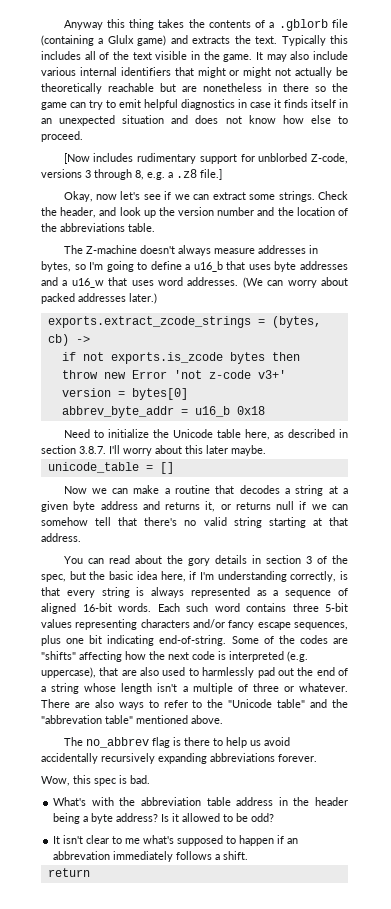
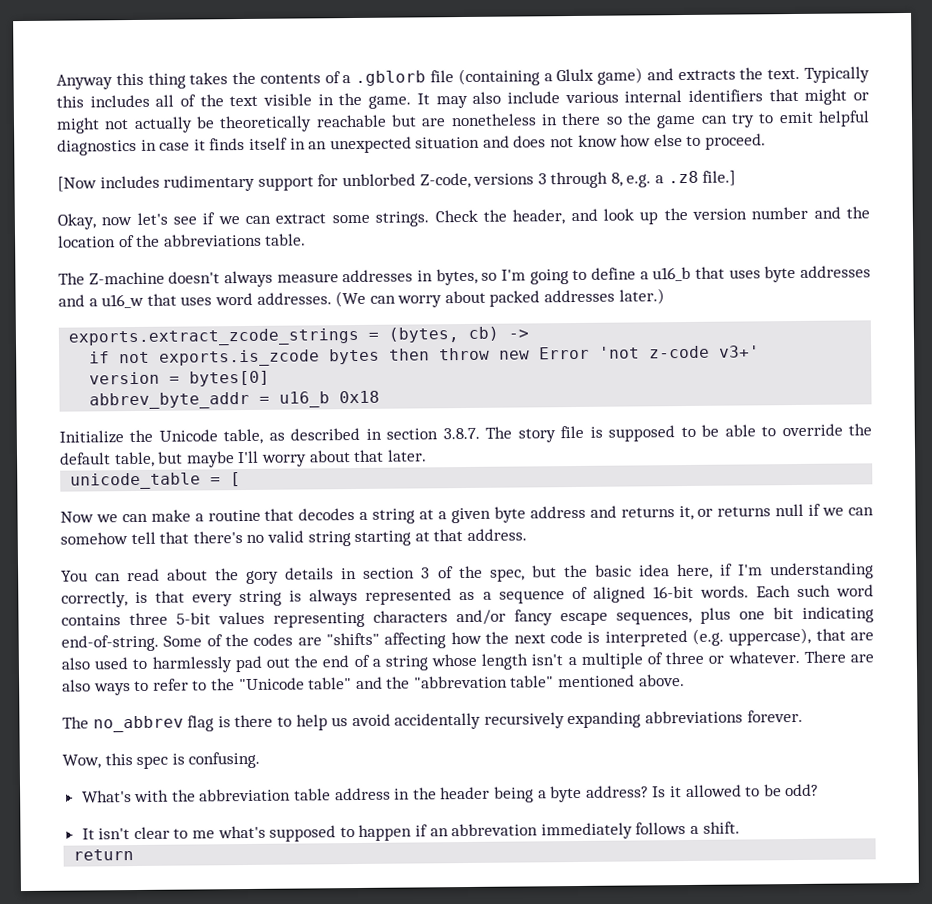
- Need to initialize the Unicode table here, as described in section 3.8.7. I'll worry about this later maybe.
+ Initialize the Unicode table, as described in section 3.8.7. The story file is supposed to be able to override the default table, but maybe I'll worry about that later.
- unicode_table = []
+ unicode_table = [
- Wow, this spec is bad.
+ Wow, this spec is confusing.

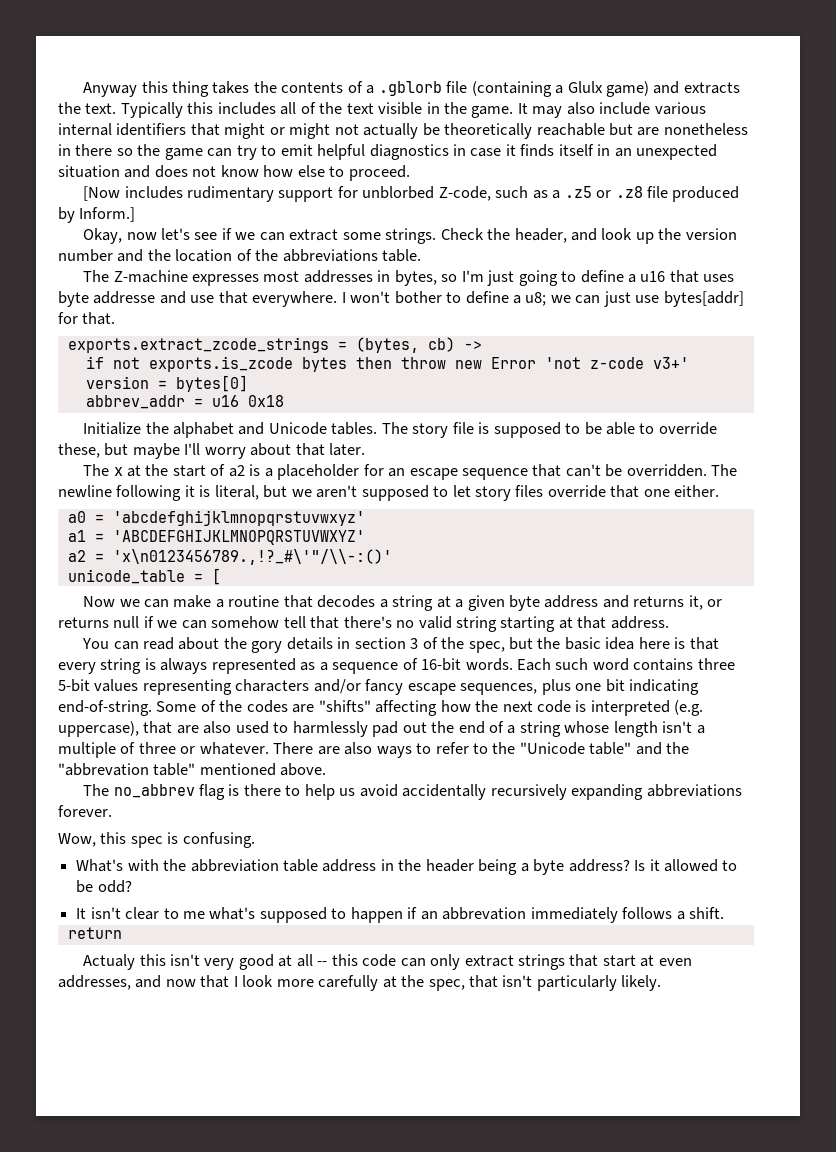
- [Now includes rudimentary support for unblorbed Z-code, versions 3 through 8, e.g. a .z8 file.]
+ [Now includes rudimentary support for unblorbed Z-code, such as a .z5 or .z8 file produced by Inform.]
- The Z-machine doesn't always measure addresses in bytes, so I'm going to define a u16_b that uses byte addresses and a u16_w that uses word addresses. (We can worry about packed addresses later.)
+ The Z-machine expresses most addresses in bytes, so I'm just going to define a u16 that uses byte addresse and use that everywhere. I won't bother to define a u8; we can just use bytes[addr] for that.
- abbrev_byte_addr = u16_b 0x18
+ abbrev_addr = u16 0x18
- Initialize the Unicode table, as described in section 3.8.7. The story file is supposed to be able to override the default table, but maybe I'll worry about that later.
+ Initialize the alphabet and Unicode tables. The story file is supposed to be able to override these, but maybe I'll worry about that later.
+ The x at the start of a2 is a placeholder for an escape sequence that can't be overridden. The newline following it is literal, but we aren't supposed to let story files override that one either.
+ a0 = 'abcdefghijklmnopqrstuvwxyz'
+ a1 = 'ABCDEFGHIJKLMNOPQRSTUVWXYZ'
+ a2 = 'x\n0123456789.,!?_#\'"/\\-:()'
- You can read about the gory details in section 3 of the spec, but the basic idea here, if I'm understanding correctly, is that every string is always represented as a sequence of aligned 16-bit words.
+ You can read about the gory details in section 3 of the spec, but the basic idea here is that every string is always represented as a sequence of 16-bit words.
+ Actualy this isn't very good at all -- this code can only extract strings that start at even addresses, and now that I look more carefully at the spec, that isn't particularly likely.

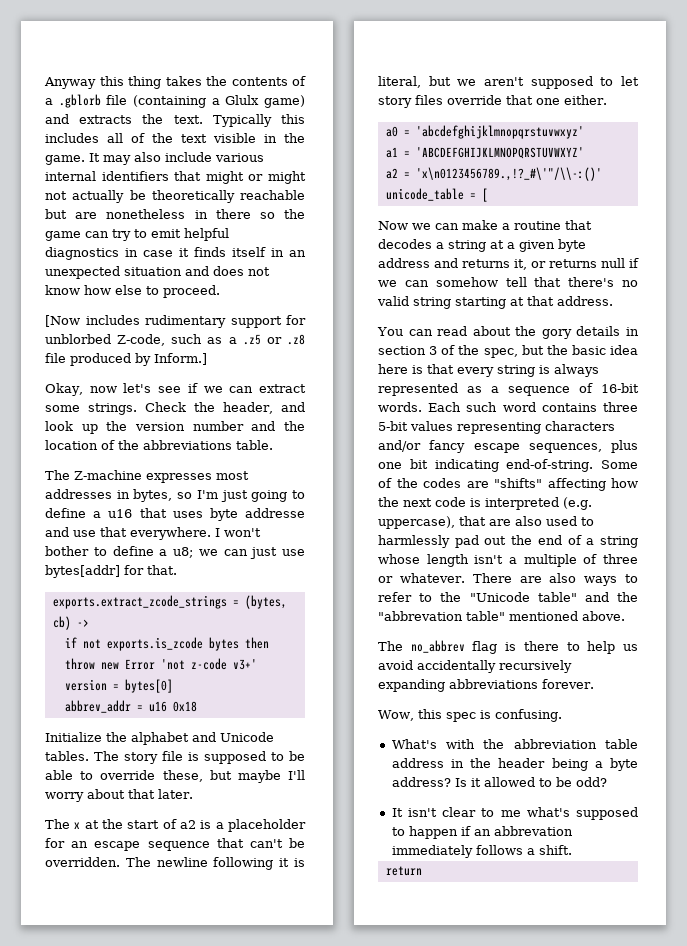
- Actualy this isn't very good at all -- this code can only extract strings that start at even addresses, and now that I look more carefully at the spec, that isn't particularly likely.

